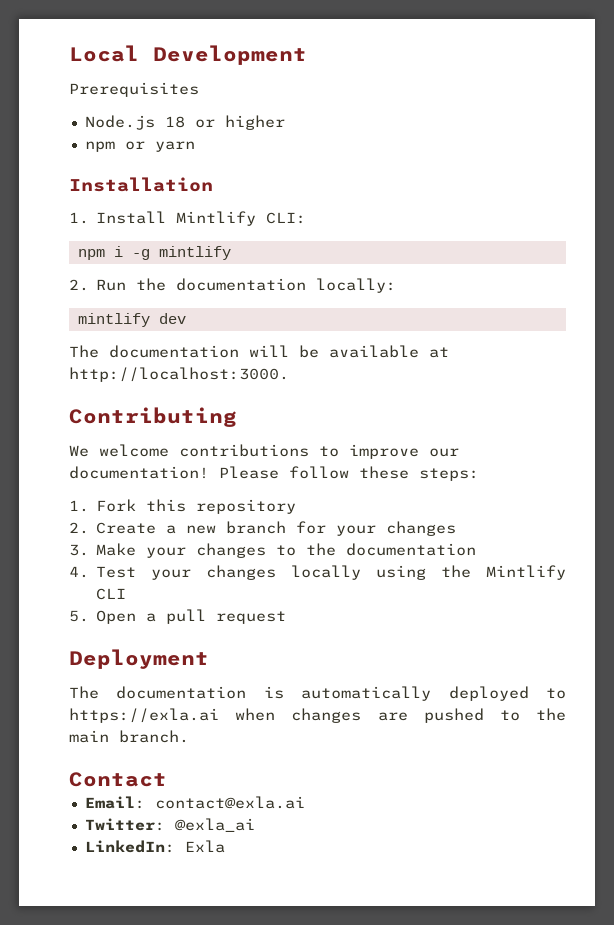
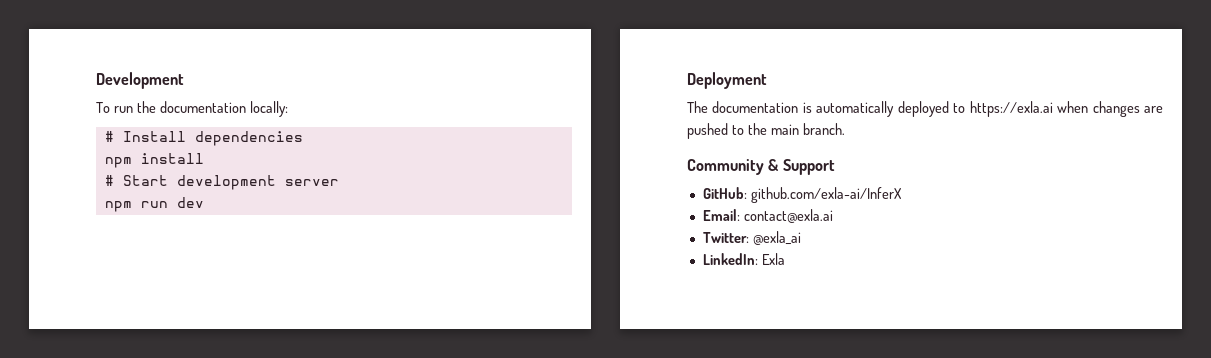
- Local Development
+ Development
- Prerequisites
- Node.js 18 or higher
- npm or yarn
- Installation
- 1. Install Mintlify CLI:
- npm i -g mintlify
- 2. Run the documentation locally:
- mintlify dev
- The documentation will be available at http://localhost:3000.
- Contributing
- We welcome contributions to improve our documentation! Please follow these steps:
- 1. Fork this repository
- 2. Create a new branch for your changes
- 3. Make your changes to the documentation
- 4. Test your changes locally using the Mintlify CLI
- 5. Open a pull request
+ To run the documentation locally:
+ # Install dependencies
+ npm install
+ # Start development server
+ npm run dev
- Contact
+ Community & Support
+ GitHub: github.com/exla-ai/InferX

